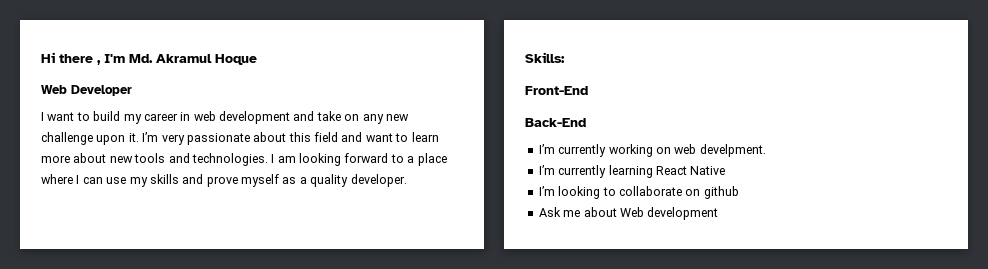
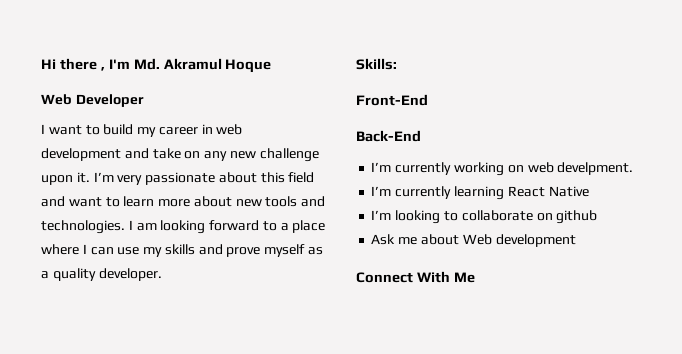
+ Connect With Me

